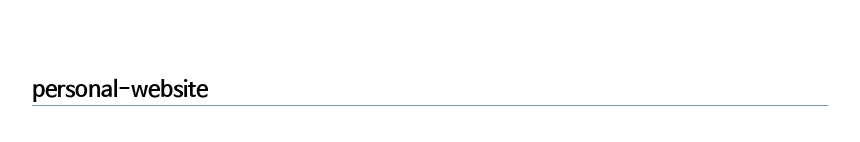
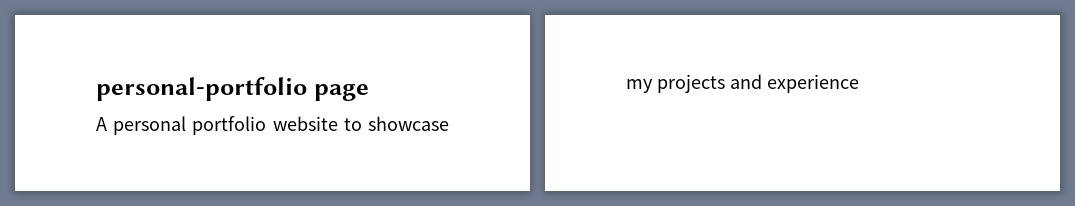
- personal-website
+ personal-portfolio page
+ A personal portfolio website to showcase my projects and experience

